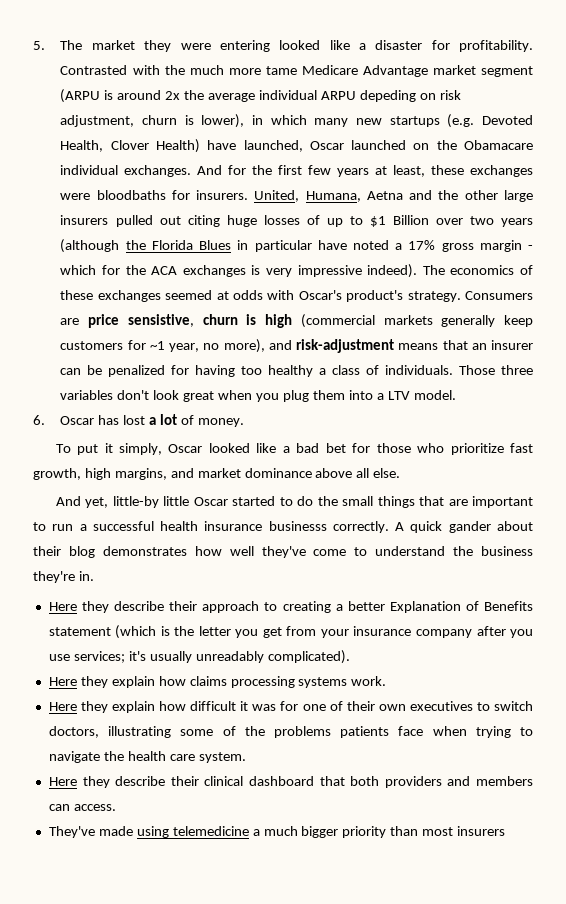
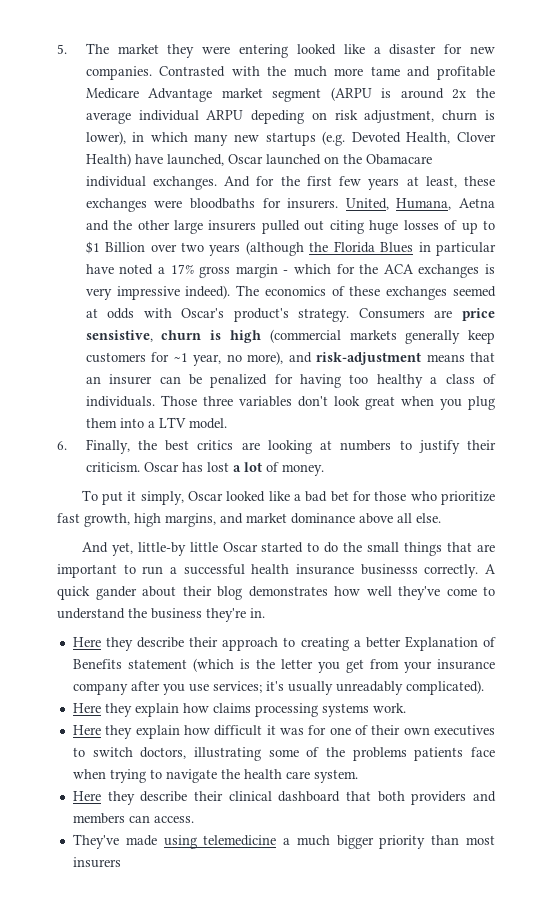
- 5. The market they were entering looked like a disaster for profitability.
+ 5. The market they were entering looked like a disaster for new companies.
- Contrasted with the much more tame Medicare Advantage market segment (ARPU is around 2x the average individual ARPU depeding on risk adjustment, churn is lower), in which many new startups (e.g. Devoted Health, Clover Health) have launched, Oscar launched on the Obamacare individual exchanges.
+ Contrasted with the much more tame and profitable Medicare Advantage market segment (ARPU is around 2x the average individual ARPU depeding on risk adjustment, churn is lower), in which many new startups (e.g. Devoted Health, Clover Health) have launched, Oscar launched on the Obamacare individual exchanges.
- 6. Oscar has lost a lot of money.
+ 6. Finally, the best critics are looking at numbers to justify their criticism. Oscar has lost a lot of money.

